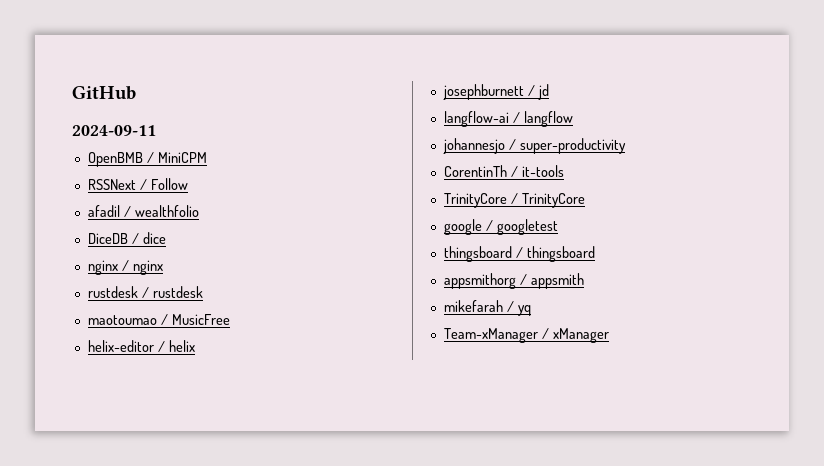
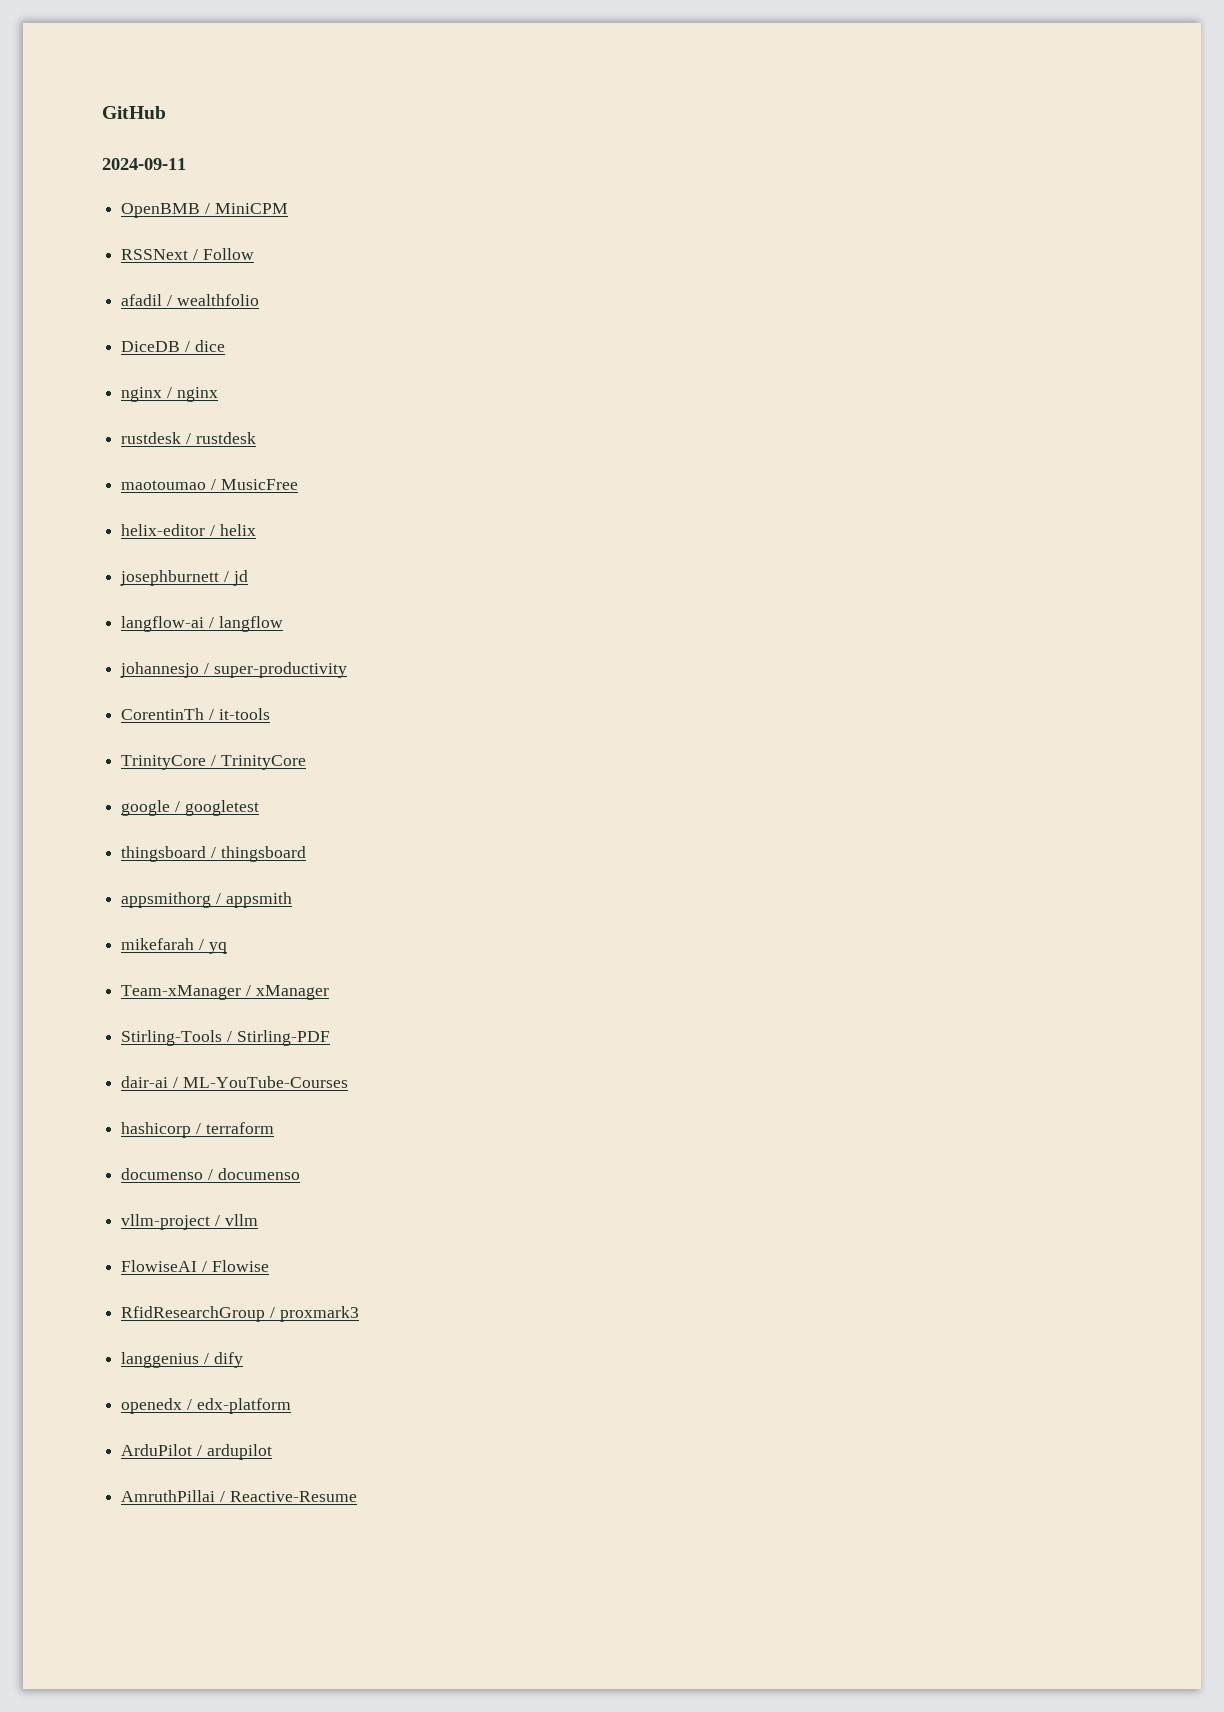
+ Stirling-Tools / Stirling-PDF
+ dair-ai / ML-YouTube-Courses
+ hashicorp / terraform
+ documenso / documenso
+ vllm-project / vllm
+ FlowiseAI / Flowise
+ RfidResearchGroup / proxmark3
+ langgenius / dify
+ openedx / edx-platform
+ ArduPilot / ardupilot
+ AmruthPillai / Reactive-Resume

